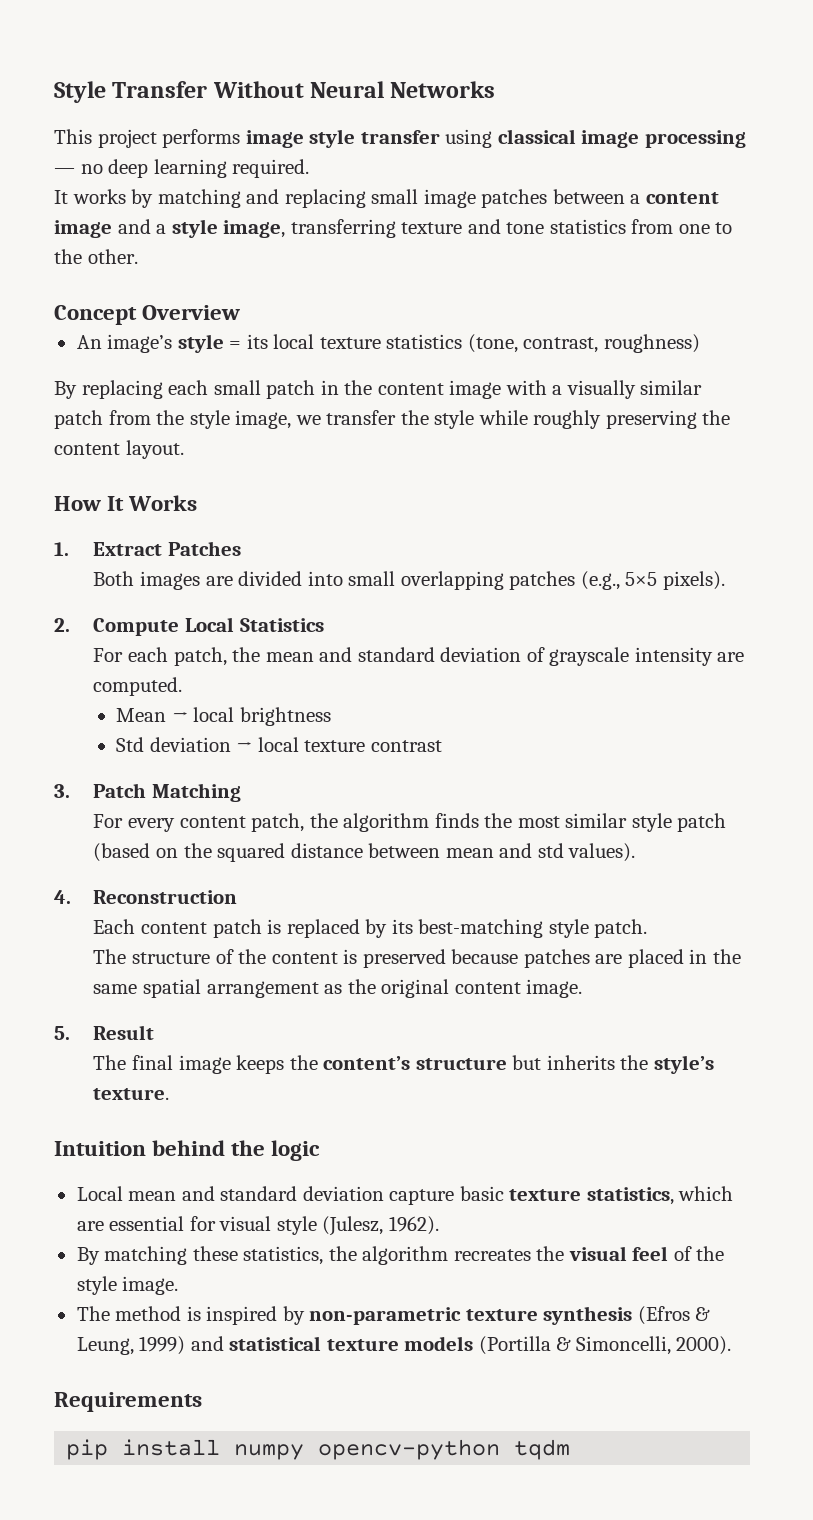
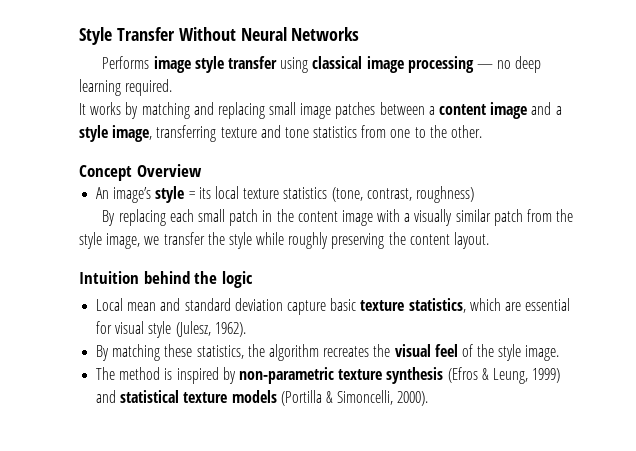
- This project performs image style transfer using classical image processing — no deep learning required.
+ Performs image style transfer using classical image processing — no deep learning required.
- How It Works
- 1. Extract Patches
- Both images are divided into small overlapping patches (e.g., 5×5 pixels).
- 2. Compute Local Statistics
- For each patch, the mean and standard deviation of grayscale intensity are computed.
- Mean → local brightness
- Std deviation → local texture contrast
- 3. Patch Matching
- For every content patch, the algorithm finds the most similar style patch (based on the squared distance between mean and std values).
- 4. Reconstruction
- Each content patch is replaced by its best-matching style patch.
- The structure of the content is preserved because patches are placed in the same spatial arrangement as the original content image.
- 5. Result
- The final image keeps the content’s structure but inherits the style’s texture.
- Requirements
- pip install numpy opencv-python tqdm

